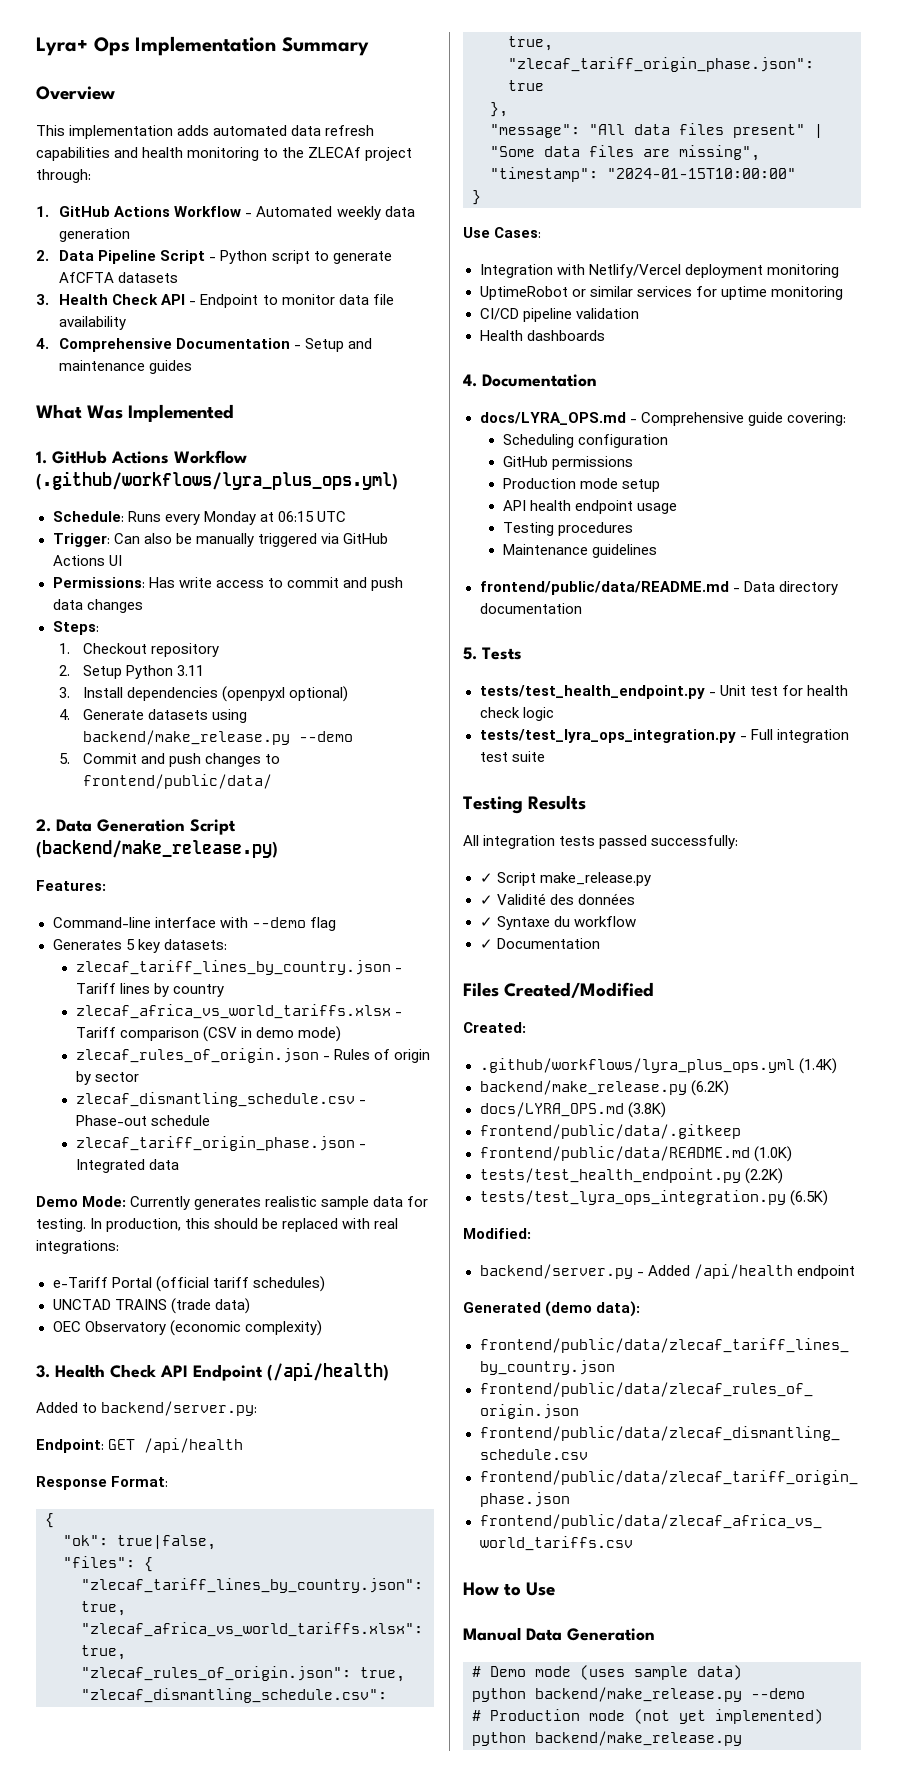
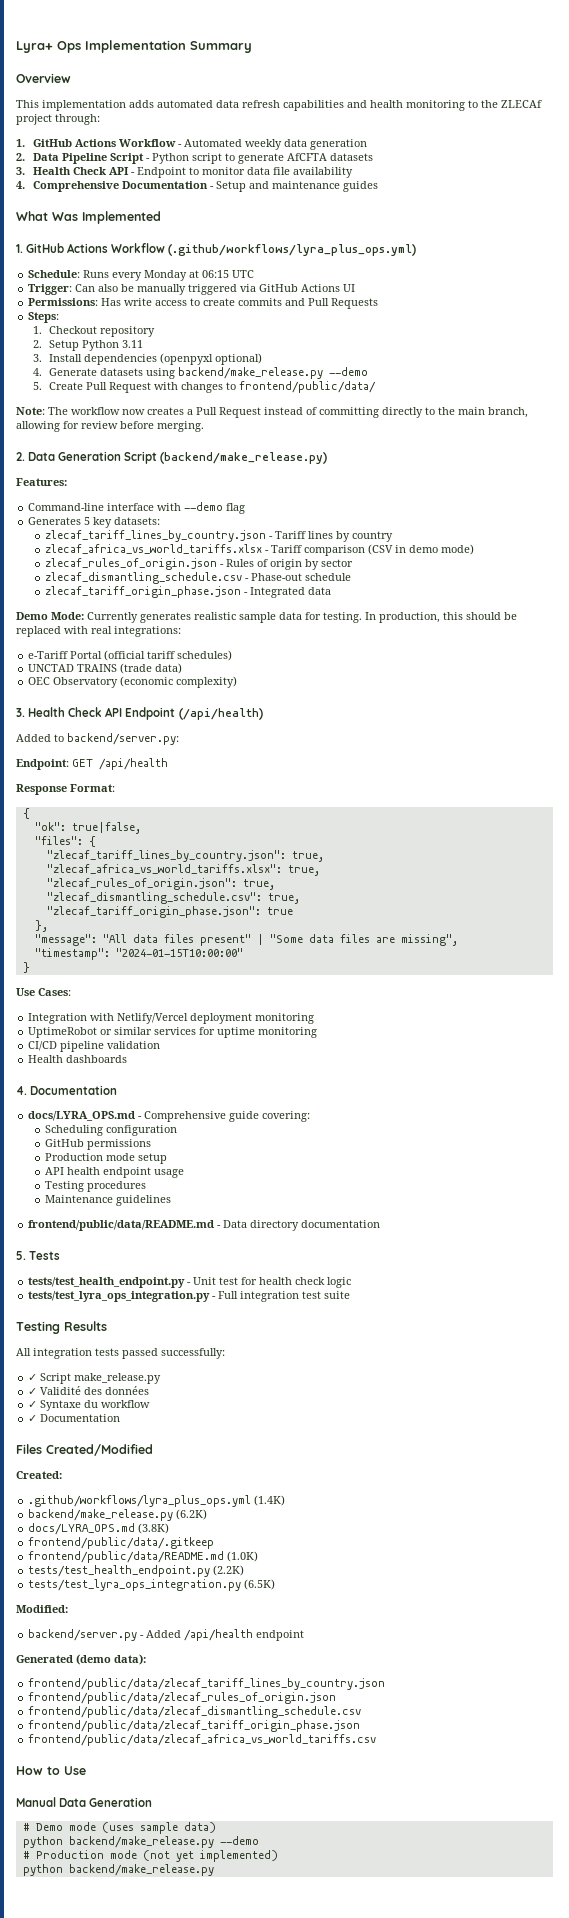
- Permissions: Has write access to commit and push data changes
+ Permissions: Has write access to create commits and Pull Requests
- 5. Commit and push changes to frontend/public/data/
+ 5. Create Pull Request with changes to frontend/public/data/
+ Note: The workflow now creates a Pull Request instead of committing directly to the main branch, allowing for review before merging.

